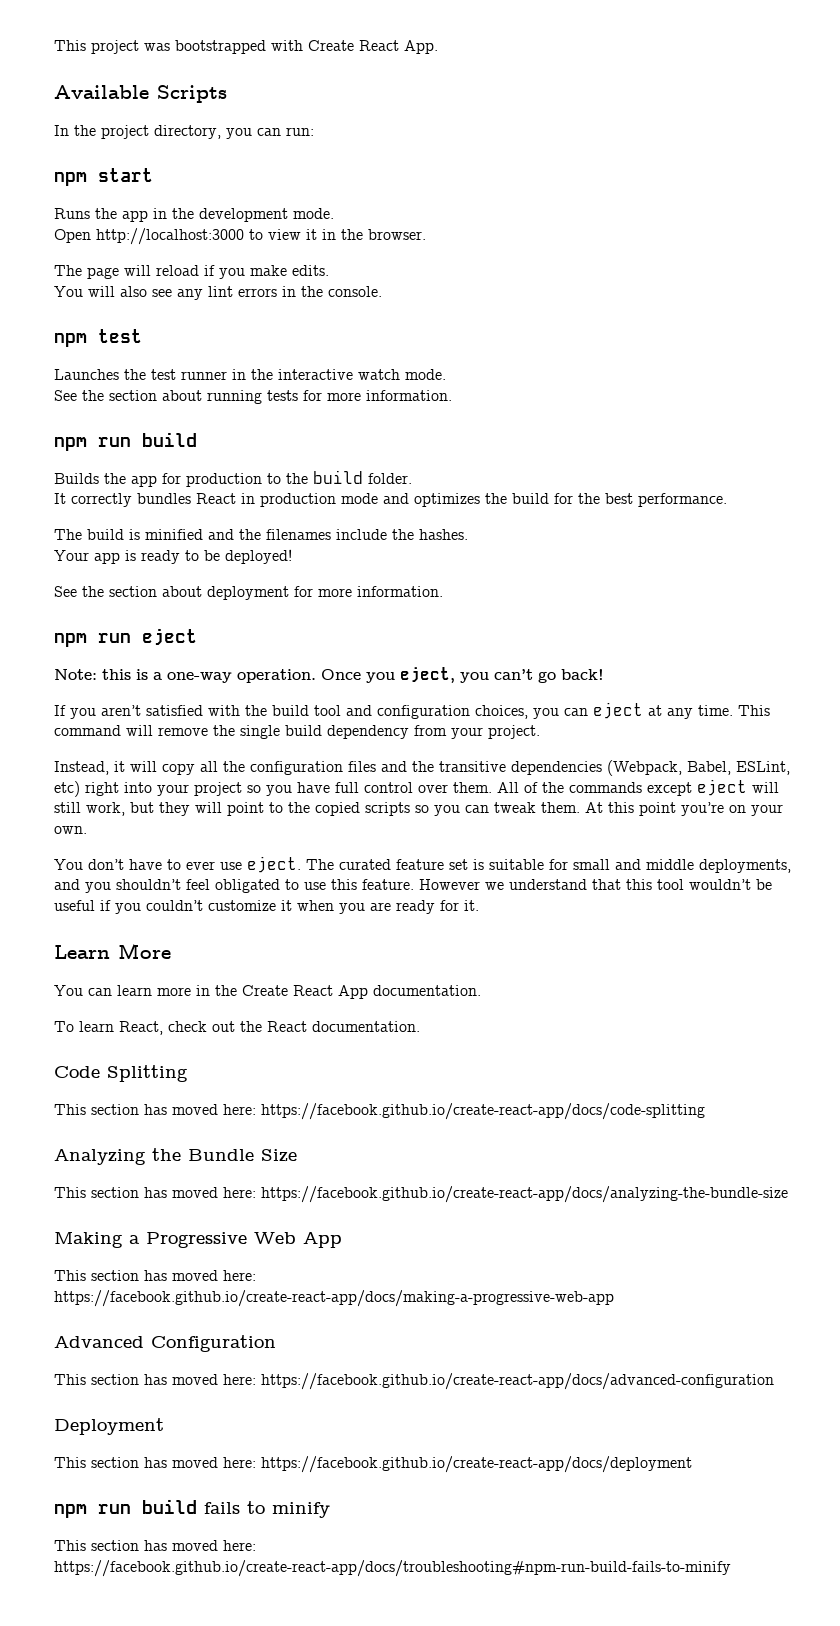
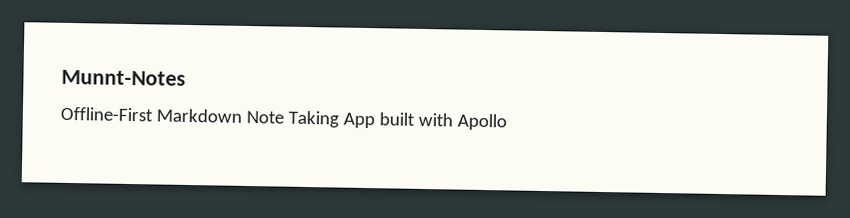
- This project was bootstrapped with Create React App.
- Available Scripts
- In the project directory, you can run:
- npm start
- Runs the app in the development mode.
- Open http://localhost:3000 to view it in the browser.
- The page will reload if you make edits.
- You will also see any lint errors in the console.
- npm test
- Launches the test runner in the interactive watch mode.
- See the section about running tests for more information.
- npm run build
- Builds the app for production to the build folder.
- It correctly bundles React in production mode and optimizes the build for the best performance.
- The build is minified and the filenames include the hashes.
- Your app is ready to be deployed!
- See the section about deployment for more information.
- npm run eject
- Note: this is a one-way operation. Once you eject, you can’t go back!
- If you aren’t satisfied with the build tool and configuration choices, you can eject at any time. This command will remove the single build dependency from your project.
- Instead, it will copy all the configuration files and the transitive dependencies (Webpack, Babel, ESLint, etc) right into your project so you have full control over them. All of the commands except eject will still work, but they will point to the copied scripts so you can tweak them. At this point you’re on your own.
- You don’t have to ever use eject. The curated feature set is suitable for small and middle deployments, and you shouldn’t feel obligated to use this feature. However we understand that this tool wouldn’t be useful if you couldn’t customize it when you are ready for it.
- Learn More
- You can learn more in the Create React App documentation.
- To learn React, check out the React documentation.
- Code Splitting
- This section has moved here: https://facebook.github.io/create-react-app/docs/code-splitting
- Analyzing the Bundle Size
- This section has moved here: https://facebook.github.io/create-react-app/docs/analyzing-the-bundle-size
- Making a Progressive Web App
- This section has moved here: https://facebook.github.io/create-react-app/docs/making-a-progressive-web-app
- Advanced Configuration
- This section has moved here: https://facebook.github.io/create-react-app/docs/advanced-configuration
- Deployment
- This section has moved here: https://facebook.github.io/create-react-app/docs/deployment
- npm run build fails to minify
- This section has moved here: https://facebook.github.io/create-react-app/docs/troubleshooting#npm-run-build-fails-to-minify
+ Munnt-Notes
+ Offline-First Markdown Note Taking App built with Apollo

